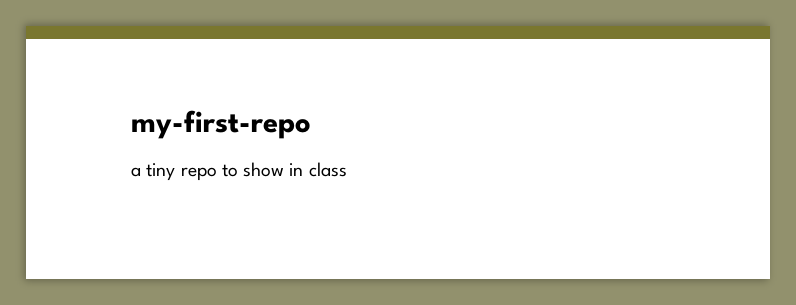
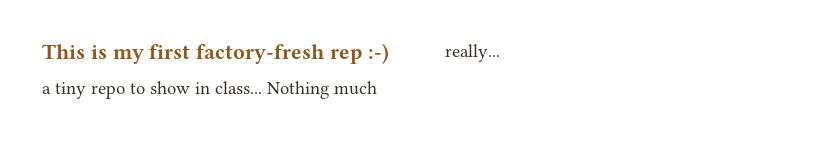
- my-first-repo
+ This is my first factory-fresh rep :-)
- a tiny repo to show in class
+ a tiny repo to show in class... Nothing much really...

